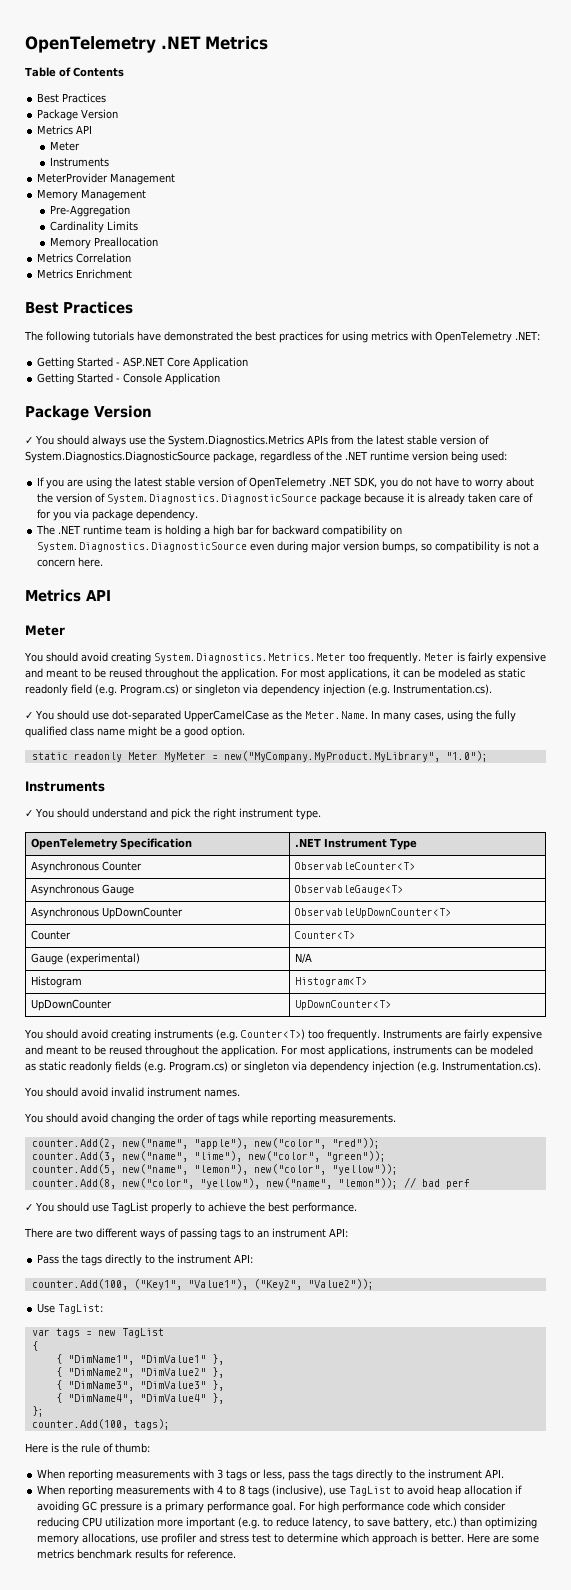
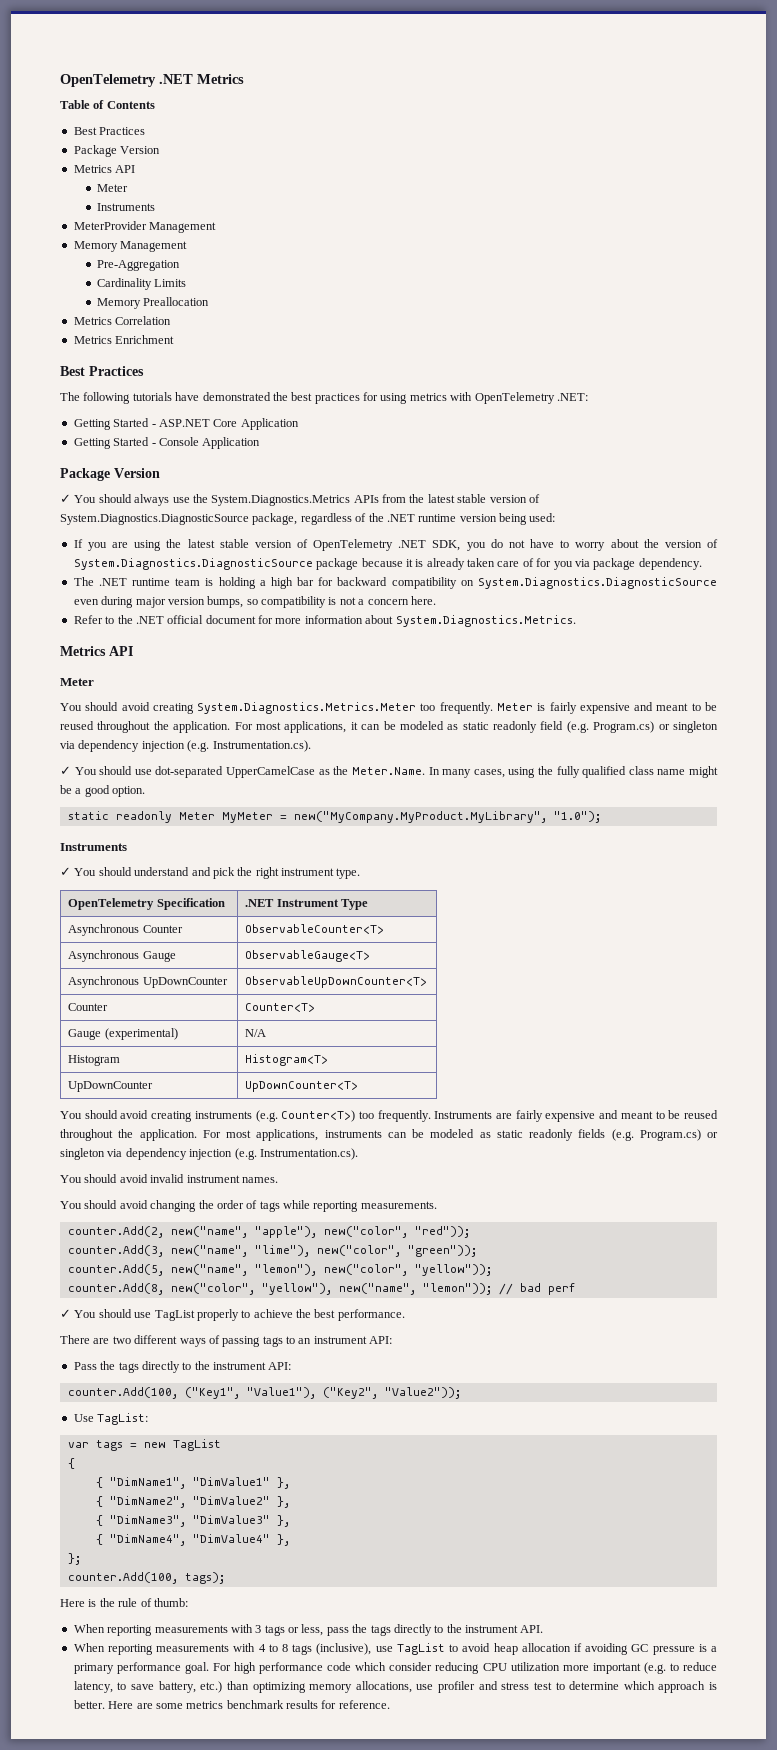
+ Refer to the .NET official document for more information about System.Diagnostics.Metrics.

